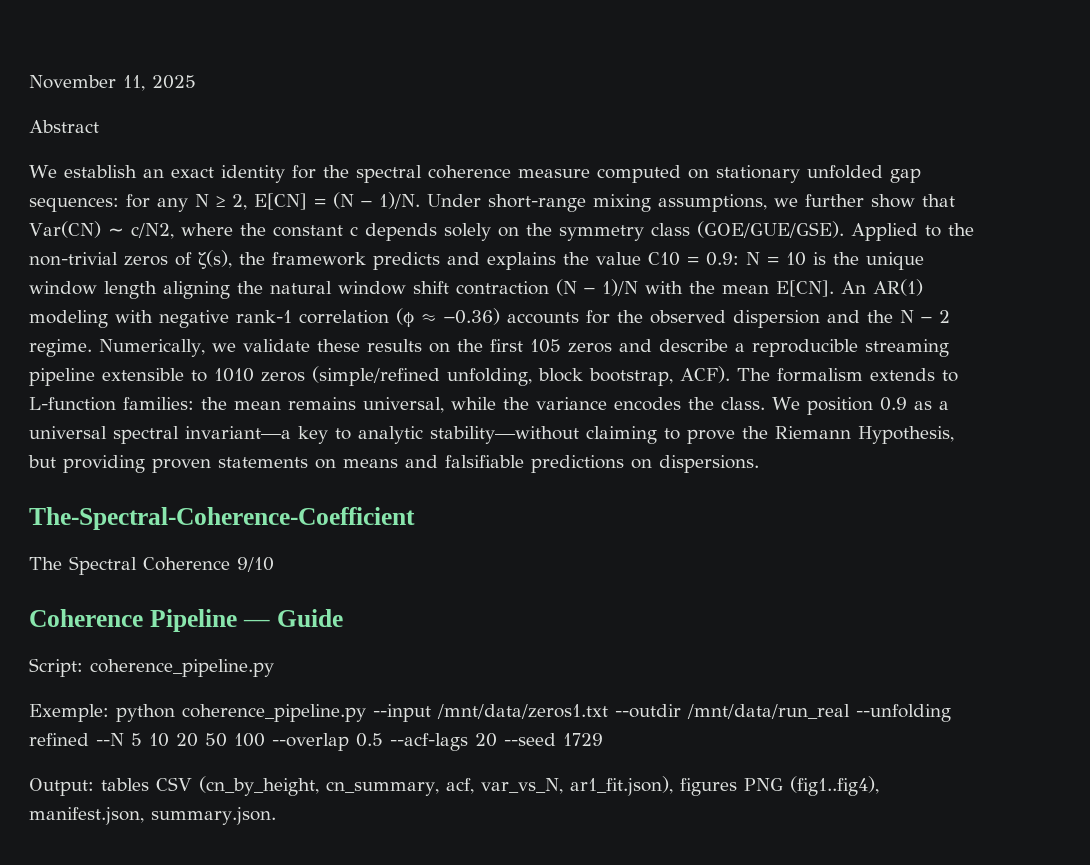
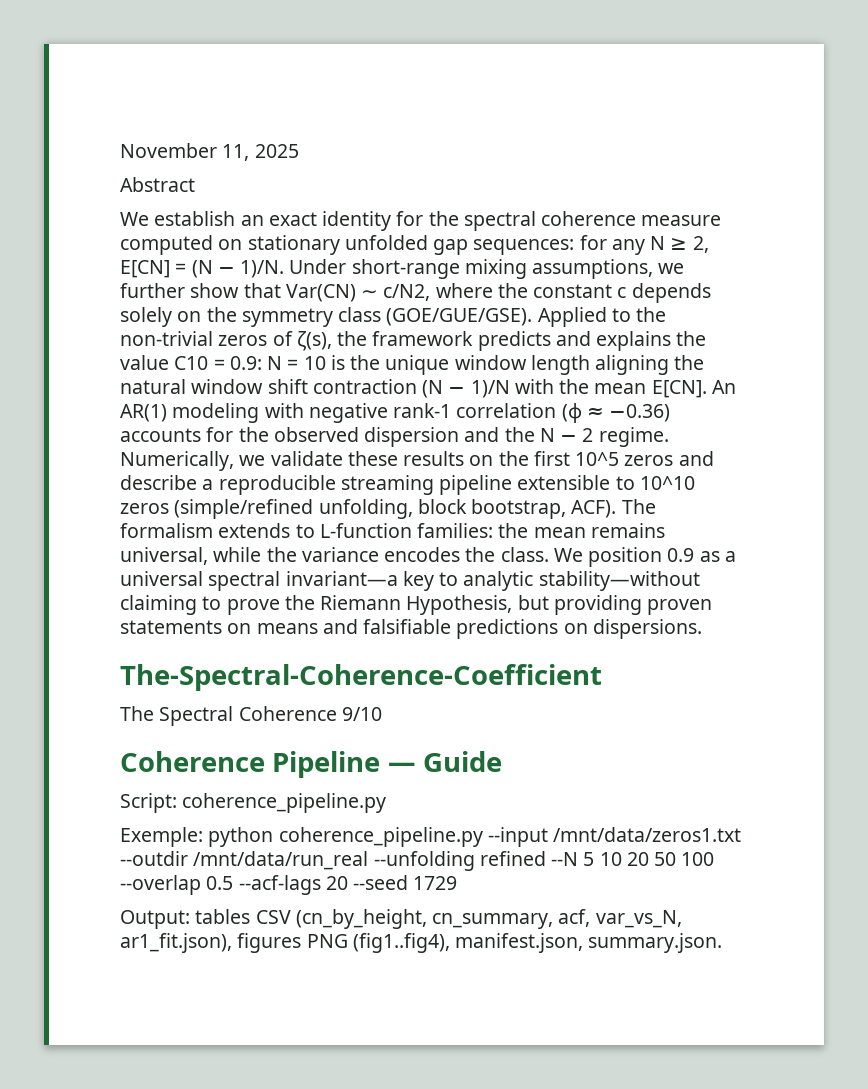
- Numerically, we validate these results on the first 105 zeros and describe a reproducible streaming pipeline extensible to 1010 zeros (simple/refined unfolding, block bootstrap, ACF).
+ Numerically, we validate these results on the first 10^5 zeros and describe a reproducible streaming pipeline extensible to 10^10 zeros (simple/refined unfolding, block bootstrap, ACF).

